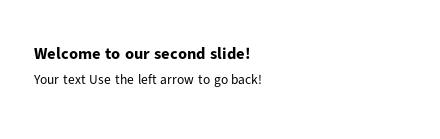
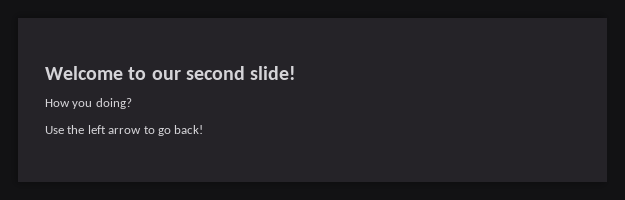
- Your text Use the left arrow to go back!
+ How you doing?
+ Use the left arrow to go back!

